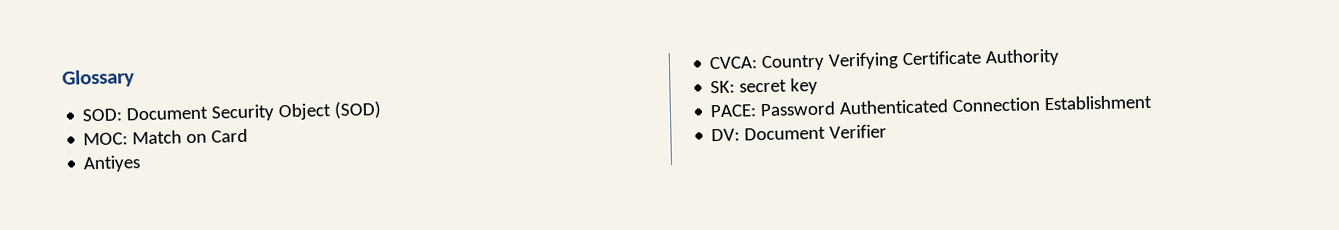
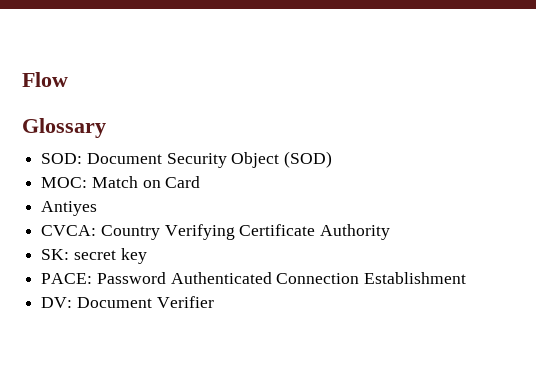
+ Flow

